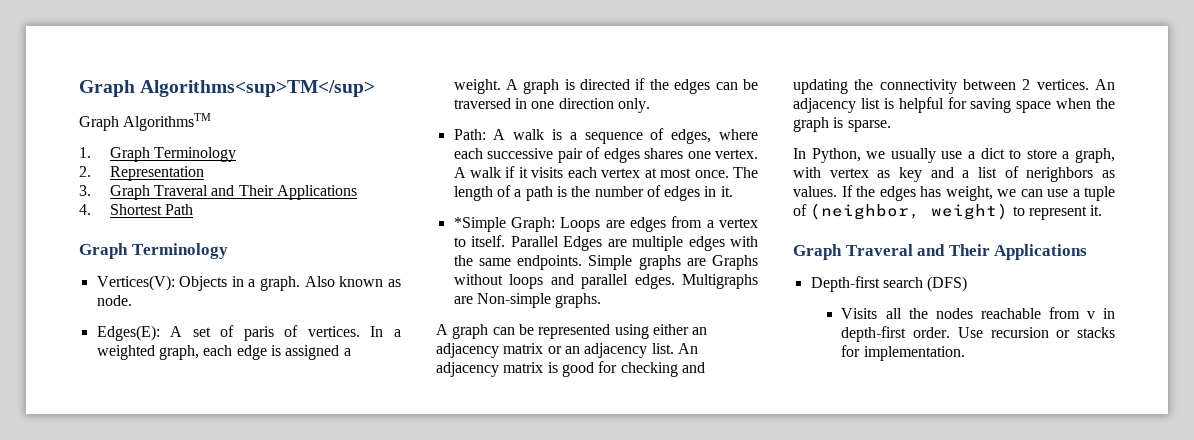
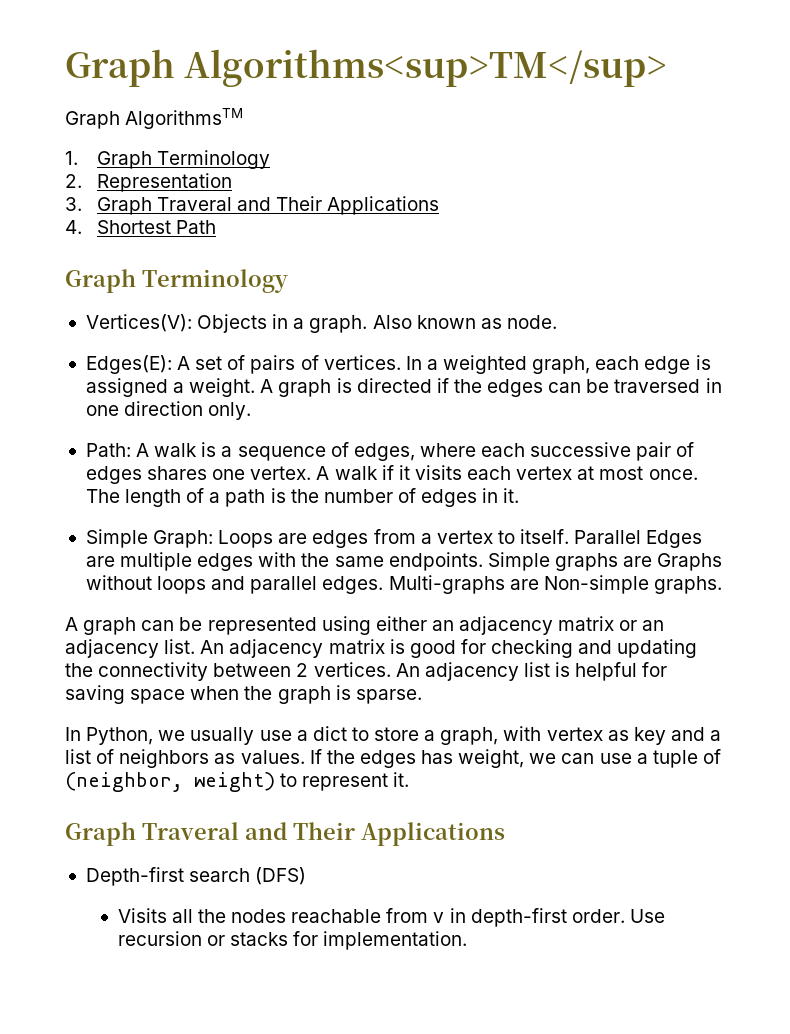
- Edges(E): A set of paris of vertices.
+ Edges(E): A set of pairs of vertices.
- *Simple Graph: Loops are edges from a vertex to itself.
+ Simple Graph: Loops are edges from a vertex to itself.
- Multigraphs are Non-simple graphs.
+ Multi-graphs are Non-simple graphs.
- In Python, we usually use a dict to store a graph, with vertex as key and a list of nerighbors as values.
+ In Python, we usually use a dict to store a graph, with vertex as key and a list of neighbors as values.

